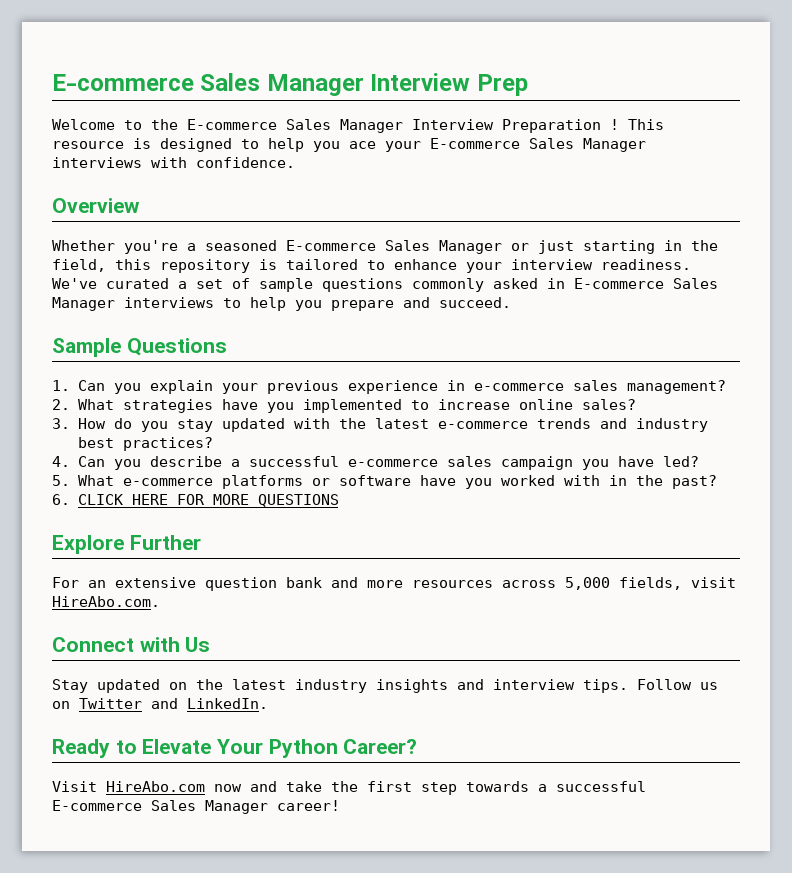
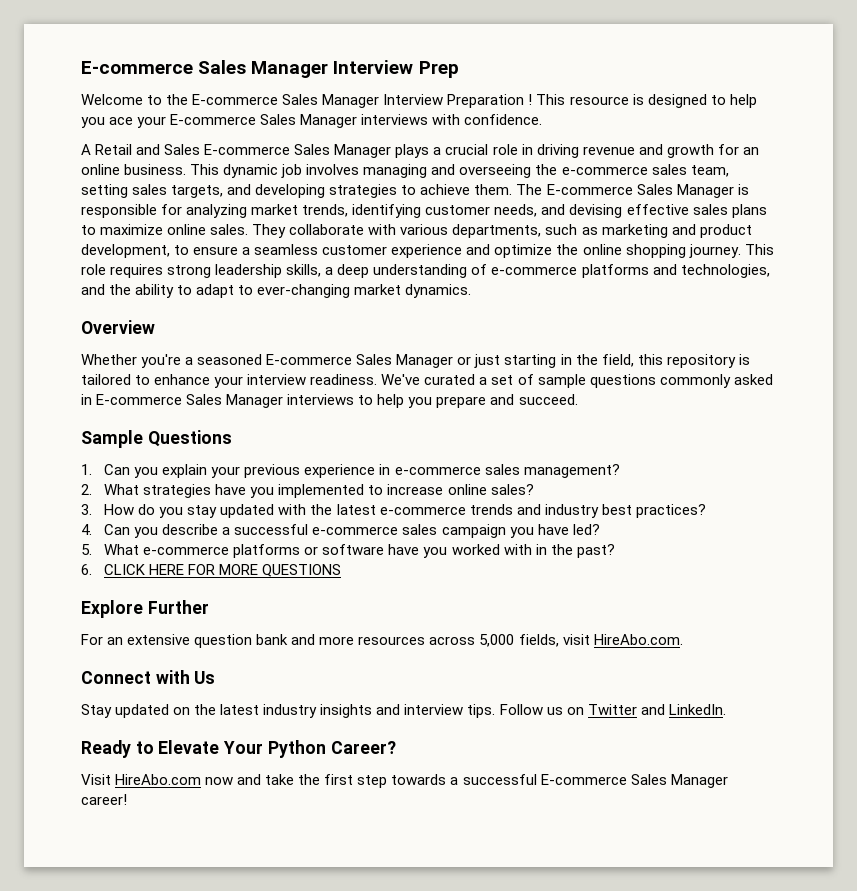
+ A Retail and Sales E-commerce Sales Manager plays a crucial role in driving revenue and growth for an online business. This dynamic job involves managing and overseeing the e-commerce sales team, setting sales targets, and developing strategies to achieve them. The E-commerce Sales Manager is responsible for analyzing market trends, identifying customer needs, and devising effective sales plans to maximize online sales. They collaborate with various departments, such as marketing and product development, to ensure a seamless customer experience and optimize the online shopping journey. This role requires strong leadership skills, a deep understanding of e-commerce platforms and technologies, and the ability to adapt to ever-changing market dynamics.

